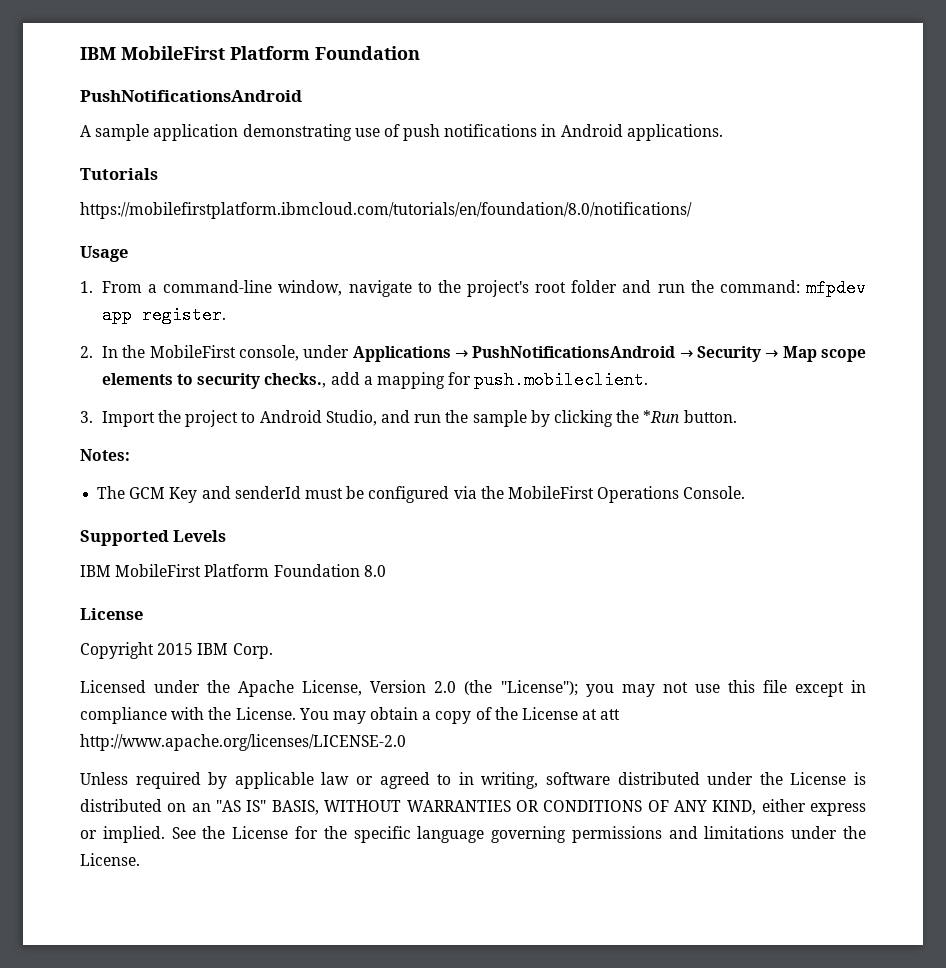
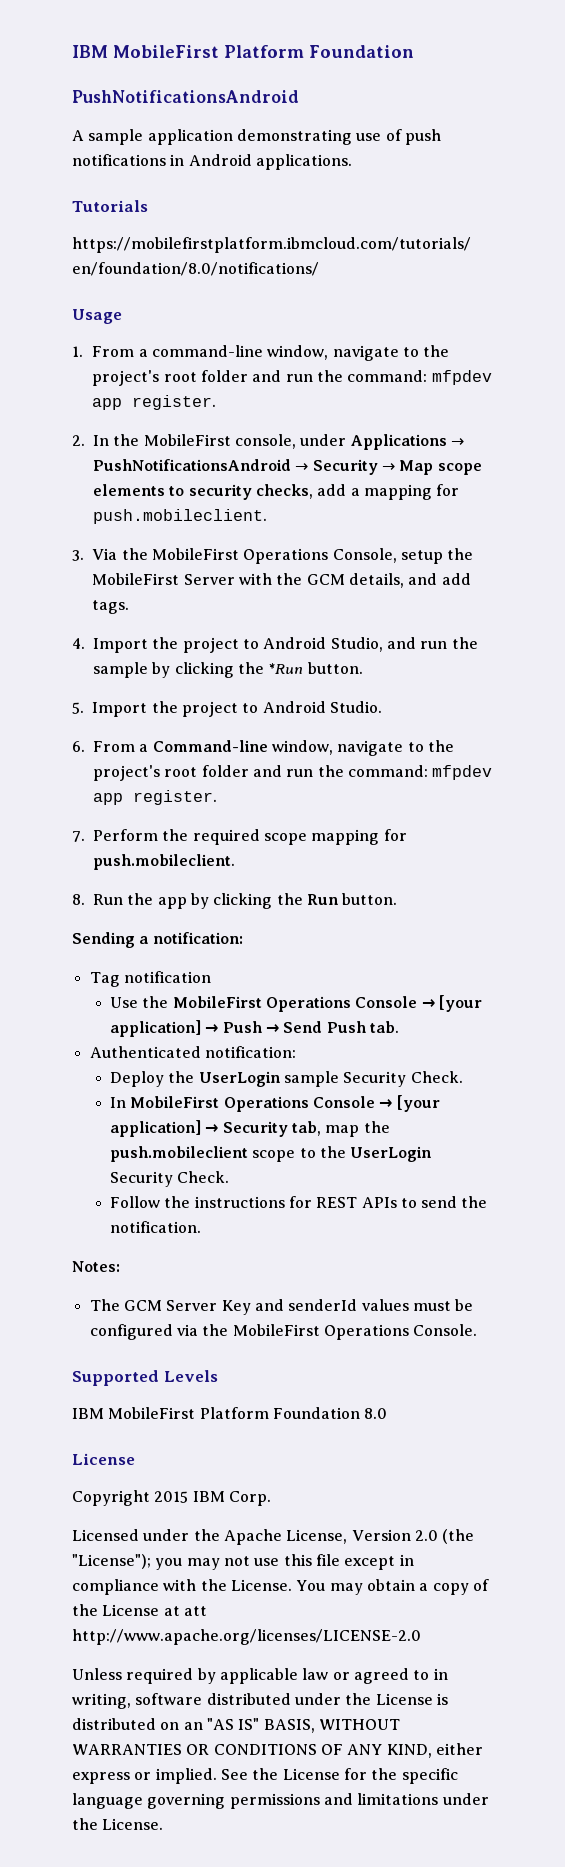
- 2. In the MobileFirst console, under Applications → PushNotificationsAndroid → Security → Map scope elements to security checks., add a mapping for push.mobileclient.
+ 2. In the MobileFirst console, under Applications → PushNotificationsAndroid → Security → Map scope elements to security checks, add a mapping for push.mobileclient.
- 3. Import the project to Android Studio, and run the sample by clicking the *Run button.
+ 3. Via the MobileFirst Operations Console, setup the MobileFirst Server with the GCM details, and add tags.
+ 4. Import the project to Android Studio, and run the sample by clicking the *Run button.
+ 5. Import the project to Android Studio.
+ 6. From a Command-line window, navigate to the project's root folder and run the command: mfpdev app register.
+ 7. Perform the required scope mapping for push.mobileclient.
+ 8. Run the app by clicking the Run button.
+ Sending a notification:
+ Tag notification
+ Use the MobileFirst Operations Console → [your application] → Push → Send Push tab.
+ Authenticated notification:
+ Deploy the UserLogin sample Security Check.
+ In MobileFirst Operations Console → [your application] → Security tab, map the push.mobileclient scope to the UserLogin Security Check.
+ Follow the instructions for REST APIs to send the notification.
- The GCM Key and senderId must be configured via the MobileFirst Operations Console.
+ The GCM Server Key and senderId values must be configured via the MobileFirst Operations Console.

